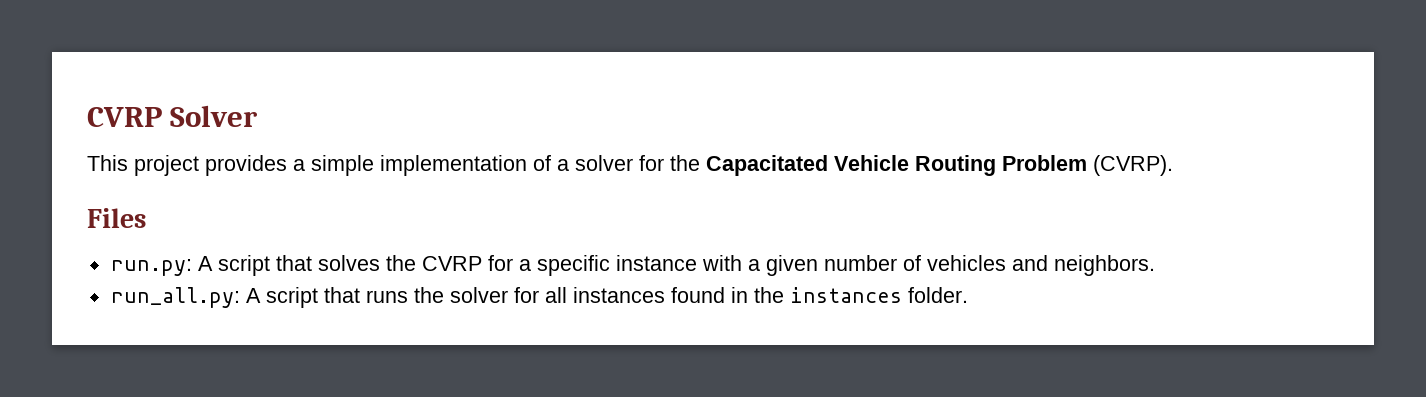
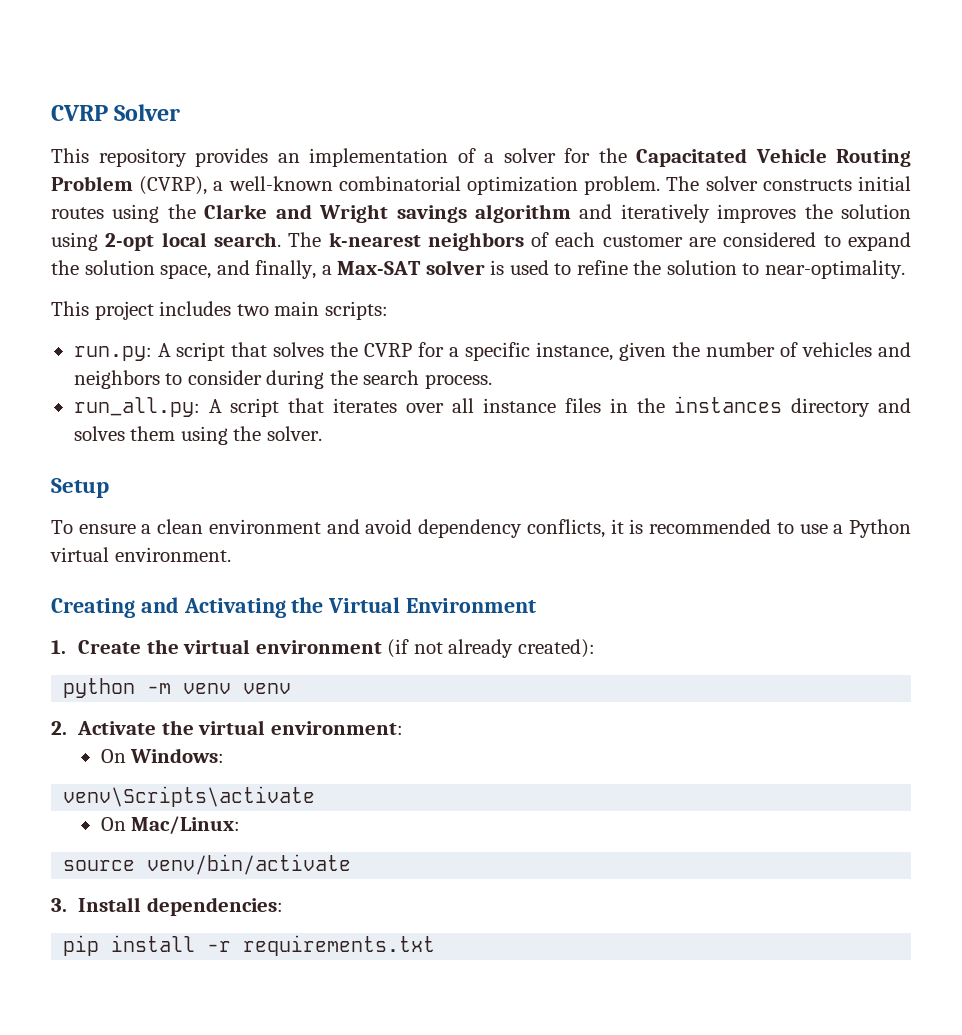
- This project provides a simple implementation of a solver for the Capacitated Vehicle Routing Problem (CVRP).
- Files
+ This repository provides an implementation of a solver for the Capacitated Vehicle Routing Problem (CVRP), a well-known combinatorial optimization problem. The solver constructs initial routes using the Clarke and Wright savings algorithm and iteratively improves the solution using 2-opt local search. The k-nearest neighbors of each customer are considered to expand the solution space, and finally, a Max-SAT solver is used to refine the solution to near-optimality.
+ This project includes two main scripts:
- run.py: A script that solves the CVRP for a specific instance with a given number of vehicles and neighbors.
- run_all.py: A script that runs the solver for all instances found in the instances folder.
+ run.py: A script that solves the CVRP for a specific instance, given the number of vehicles and neighbors to consider during the search process.
+ run_all.py: A script that iterates over all instance files in the instances directory and solves them using the solver.
+ Setup
+ To ensure a clean environment and avoid dependency conflicts, it is recommended to use a Python virtual environment.
+ Creating and Activating the Virtual Environment
+ 1. Create the virtual environment (if not already created):
+ python -m venv venv
+ 2. Activate the virtual environment:
+ On Windows:
+ venv\Scripts\activate
+ On Mac/Linux:
+ source venv/bin/activate
+ 3. Install dependencies:
+ pip install -r requirements.txt

